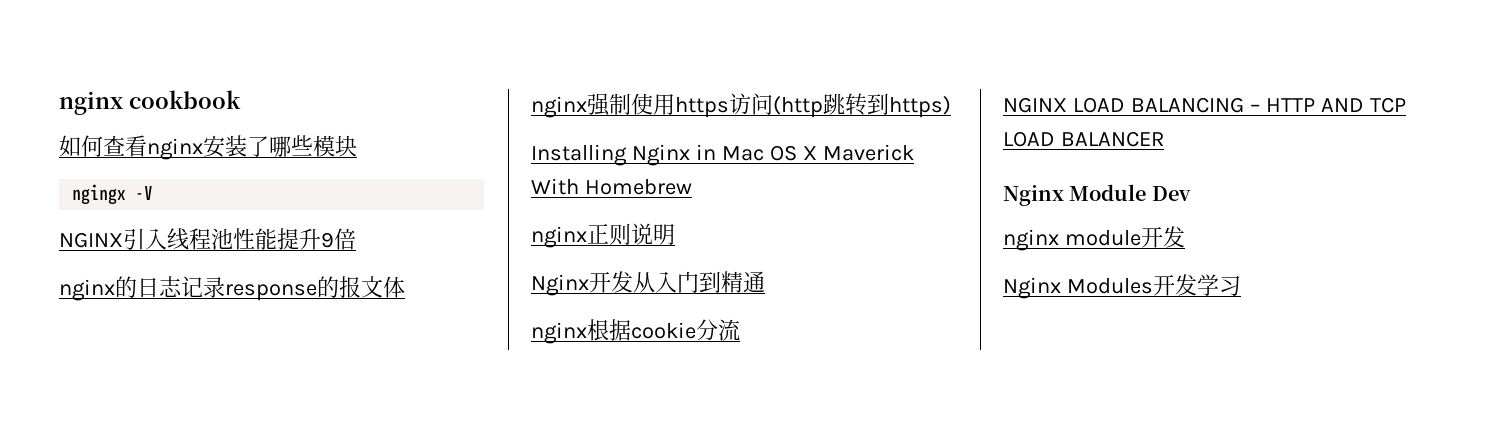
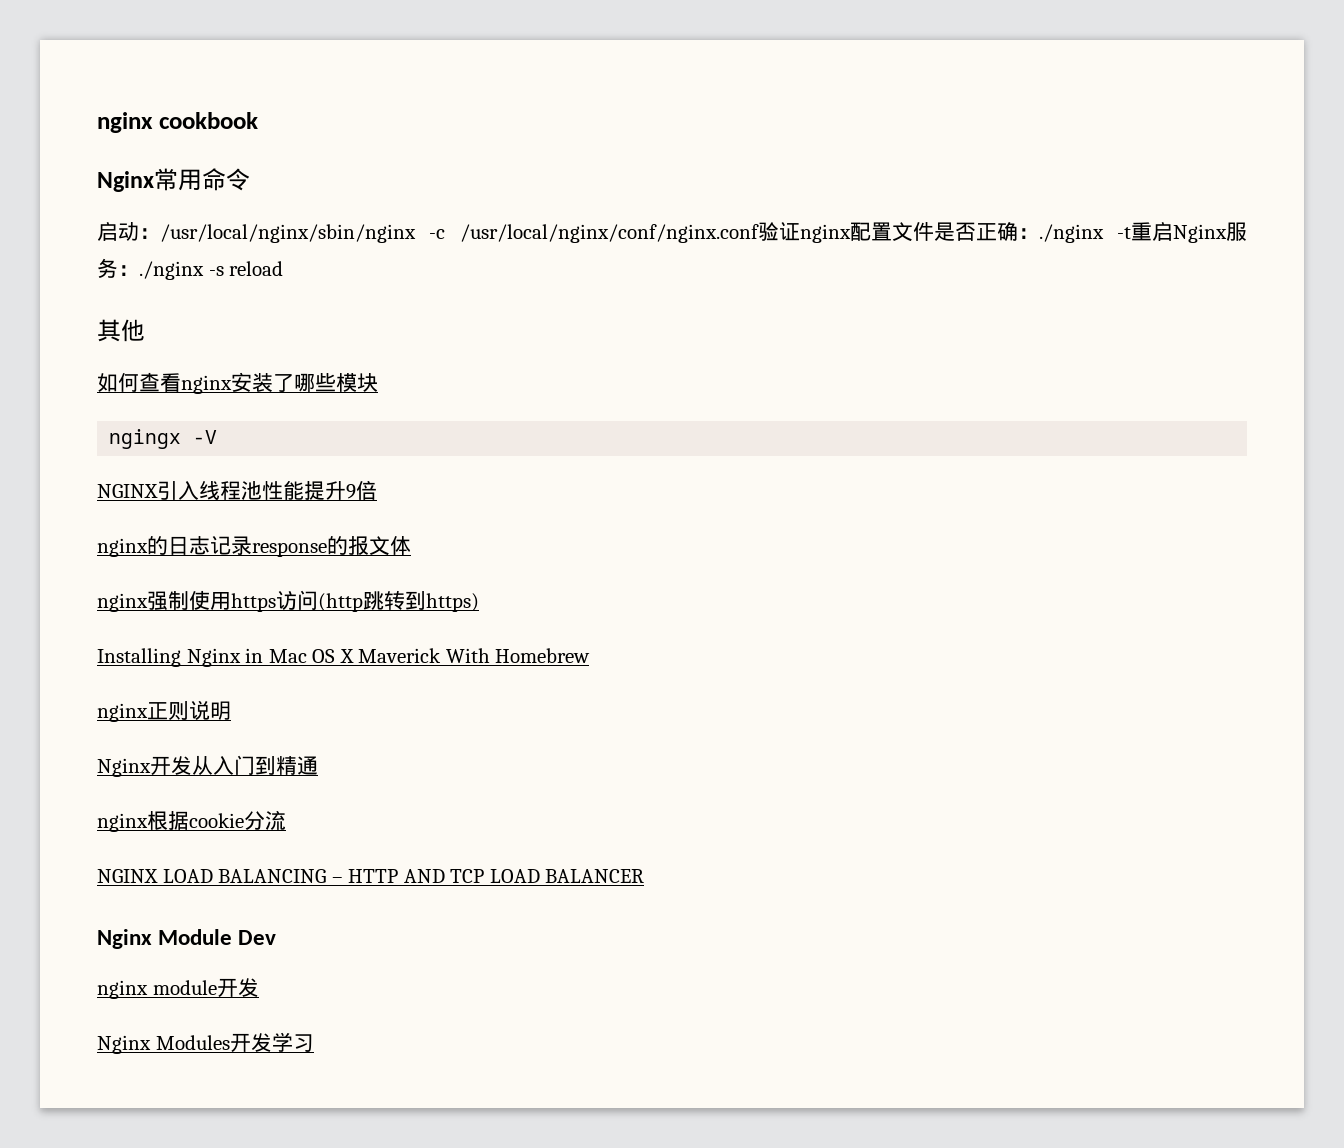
+ Nginx常用命令
+ 启动：/usr/local/nginx/sbin/nginx -c /usr/local/nginx/conf/nginx.conf验证nginx配置文件是否正确：./nginx -t重启Nginx服务：./nginx -s reload
+ 其他

